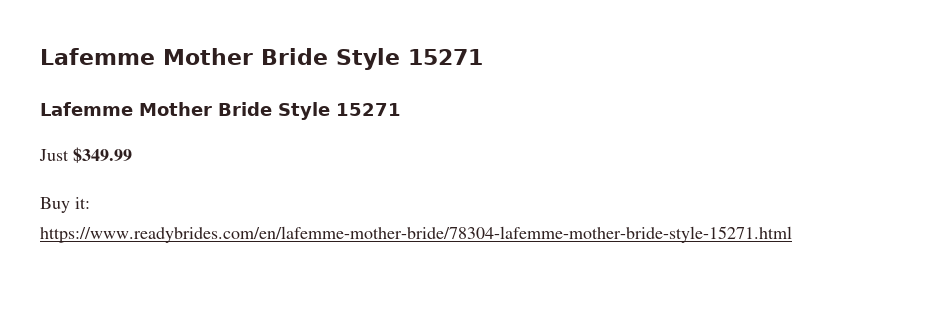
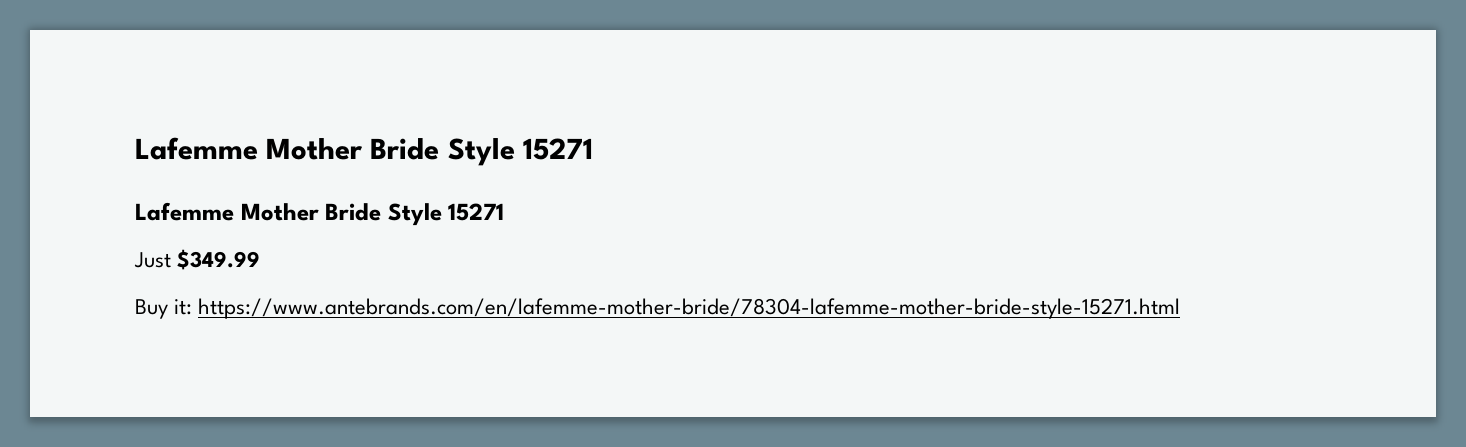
- Buy it: https://www.readybrides.com/en/lafemme-mother-bride/78304-lafemme-mother-bride-style-15271.html
+ Buy it: https://www.antebrands.com/en/lafemme-mother-bride/78304-lafemme-mother-bride-style-15271.html

